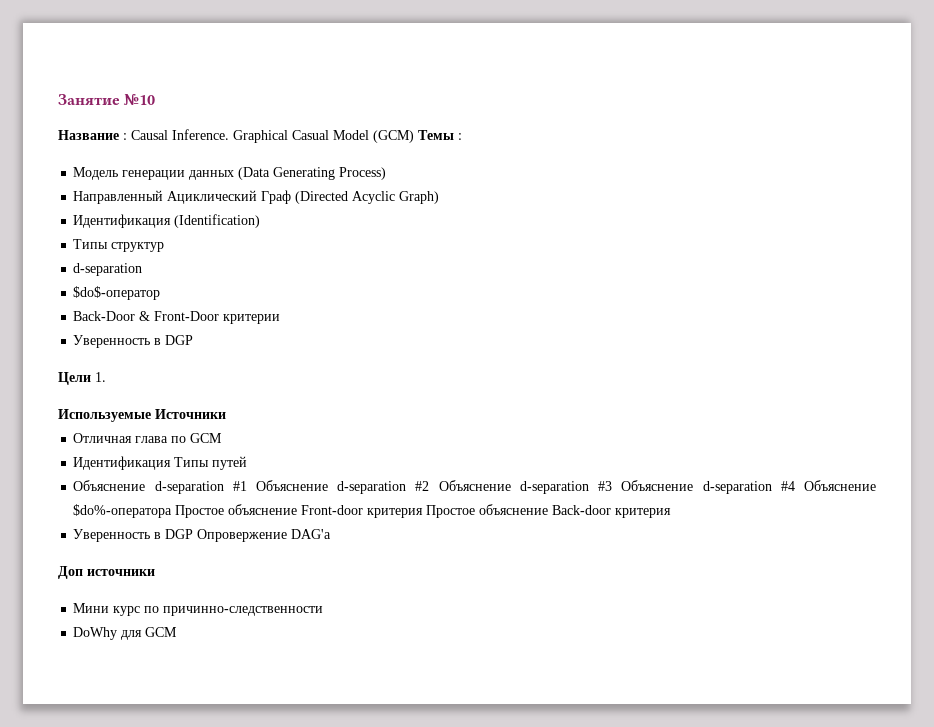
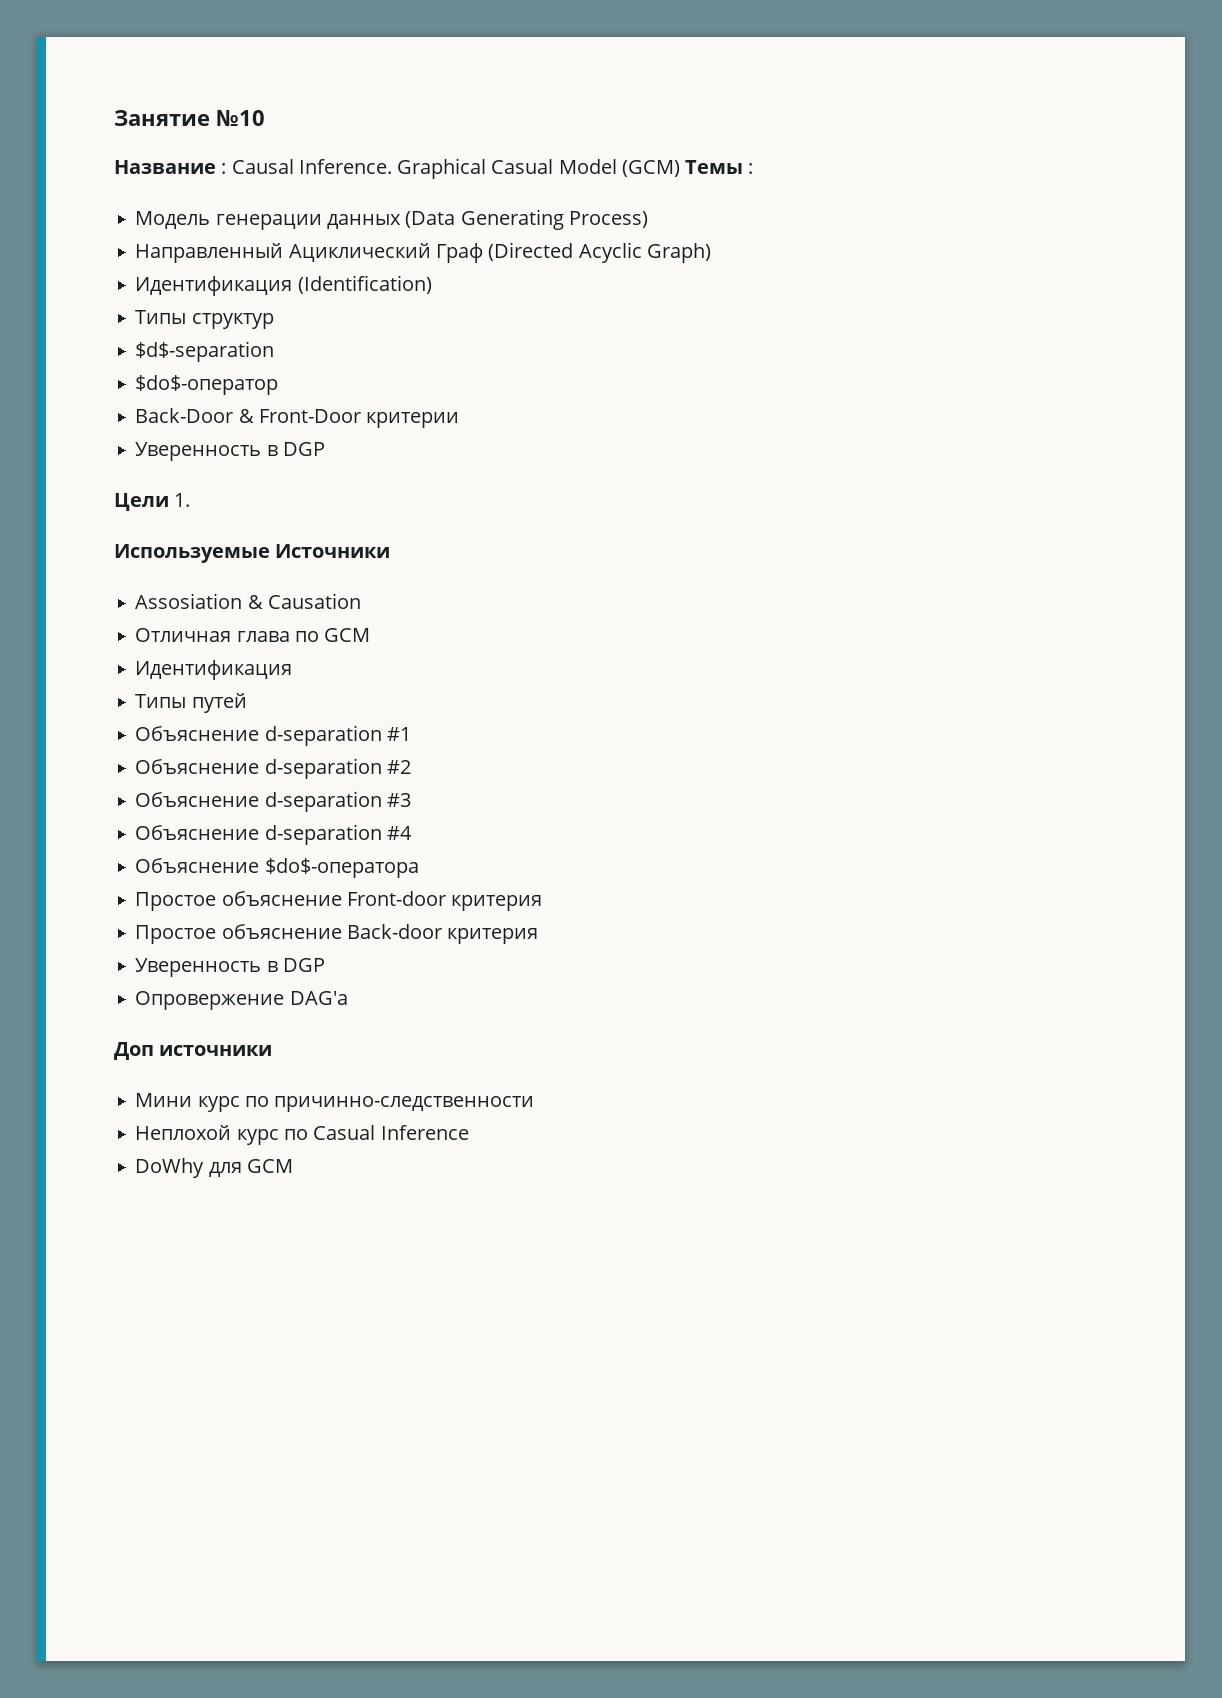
  Типы структур
- d-separation
+ $d$-separation
+ Assosiation & Causation
  Отличная глава по GCM
- Идентификация Типы путей
+ Идентификация
+ Типы путей
- Объяснение d-separation #1 Объяснение d-separation #2 Объяснение d-separation #3 Объяснение d-separation #4 Объяснение $do%-оператора Простое объяснение Front-door критерия Простое объяснение Back-door критерия
- Уверенность в DGP Опровержение DAG'а
+ Объяснение d-separation #1
+ Объяснение d-separation #2
+ Объяснение d-separation #3
+ Объяснение d-separation #4
+ Объяснение $do$-оператора
+ Простое объяснение Front-door критерия
+ Простое объяснение Back-door критерия
+ Уверенность в DGP
+ Опровержение DAG'а
+ Неплохой курс по Casual Inference

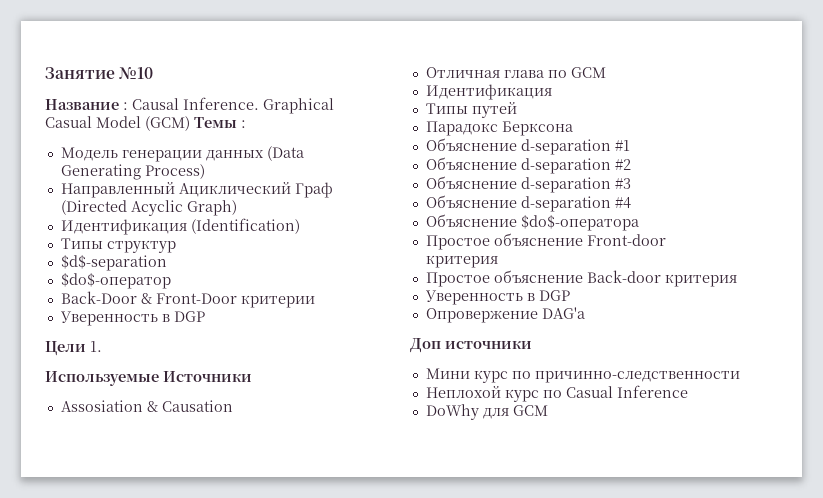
+ Парадокс Берксона

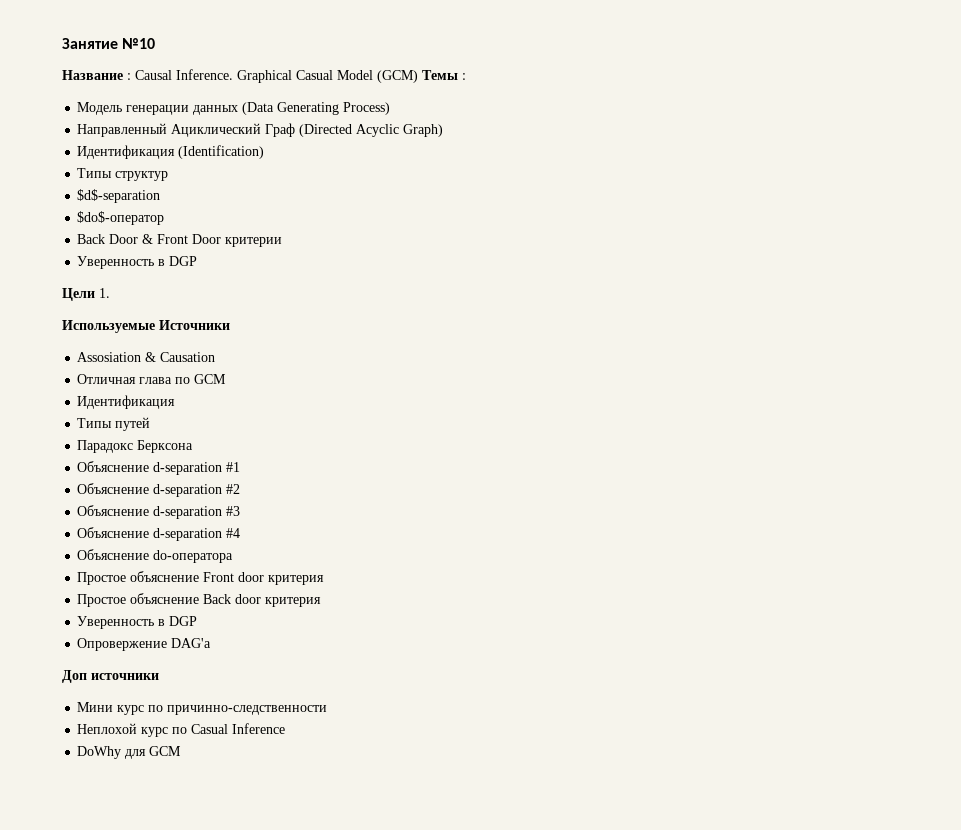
- Back-Door & Front-Door критерии
+ Back Door & Front Door критерии
- Объяснение $do$-оператора
- Простое объяснение Front-door критерия
+ Объяснение do-оператора
+ Простое объяснение Front door критерия
- Простое объяснение Back-door критерия
+ Простое объяснение Back door критерия

